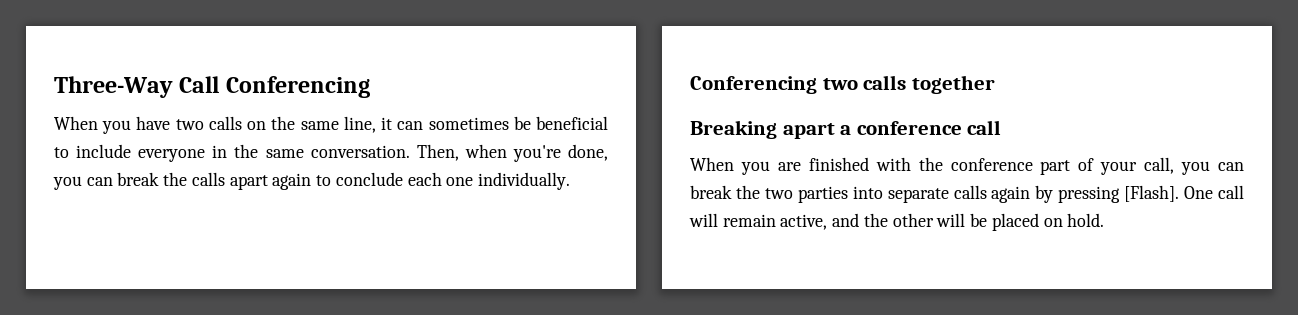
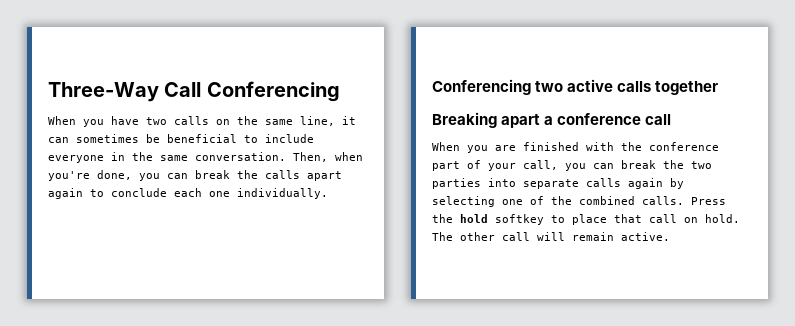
- Conferencing two calls together
+ Conferencing two active calls together
- When you are finished with the conference part of your call, you can break the two parties into separate calls again by pressing [Flash]. One call will remain active, and the other will be placed on hold.
+ When you are finished with the conference part of your call, you can break the two parties into separate calls again by selecting one of the combined calls. Press the hold softkey to place that call on hold. The other call will remain active.

